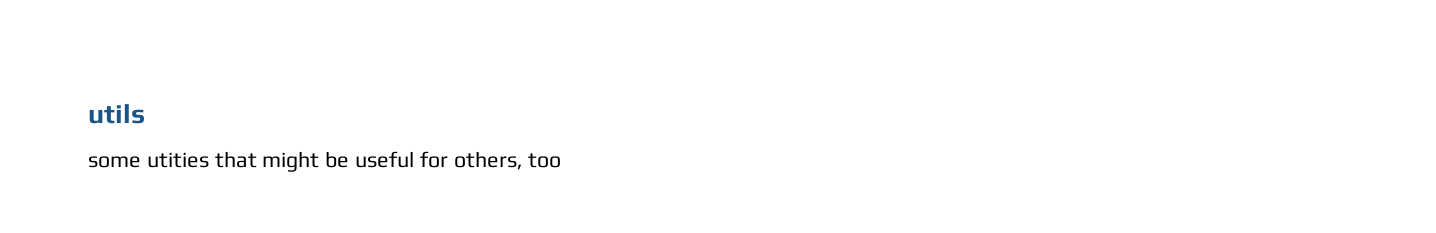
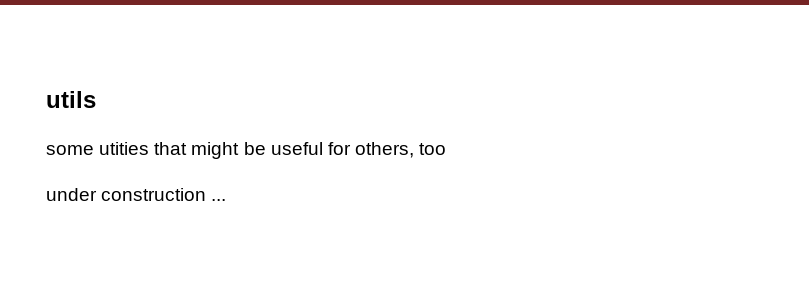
+ under construction ...

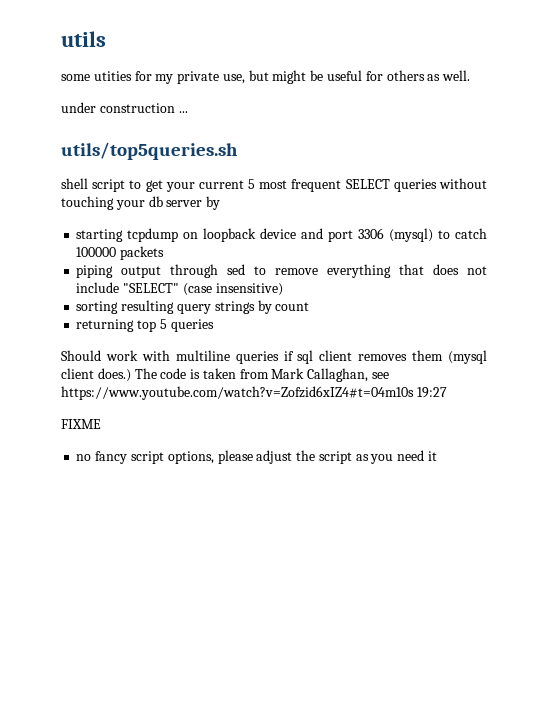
- some utities that might be useful for others, too
+ some utities for my private use, but might be useful for others as well.
+ utils/top5queries.sh
+ shell script to get your current 5 most frequent SELECT queries without touching your db server by
+ starting tcpdump on loopback device and port 3306 (mysql) to catch 100000 packets
+ piping output through sed to remove everything that does not include "SELECT" (case insensitive)
+ sorting resulting query strings by count
+ returning top 5 queries
+ Should work with multiline queries if sql client removes them (mysql client does.) The code is taken from Mark Callaghan, see https://www.youtube.com/watch?v=Zofzid6xIZ4#t=04m10s 19:27
+ FIXME
+ no fancy script options, please adjust the script as you need it

